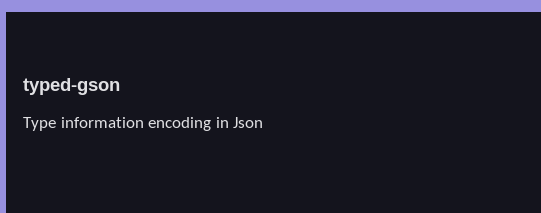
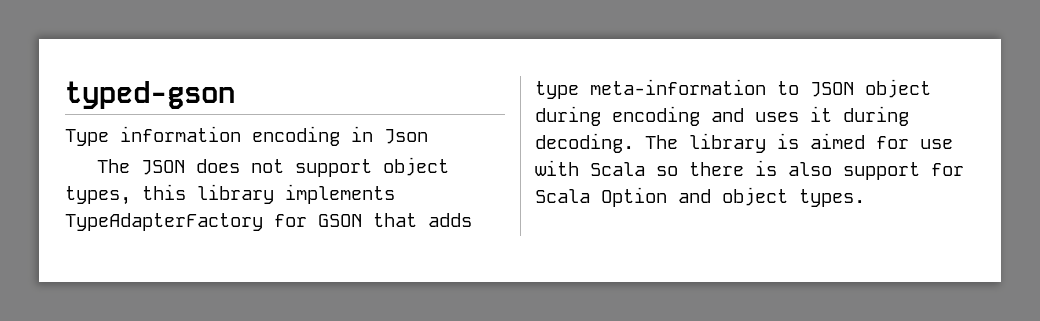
+ The JSON does not support object types, this library implements TypeAdapterFactory for GSON that adds type meta-information to JSON object during encoding and uses it during decoding. The library is aimed for use with Scala so there is also support for Scala Option and object types.

